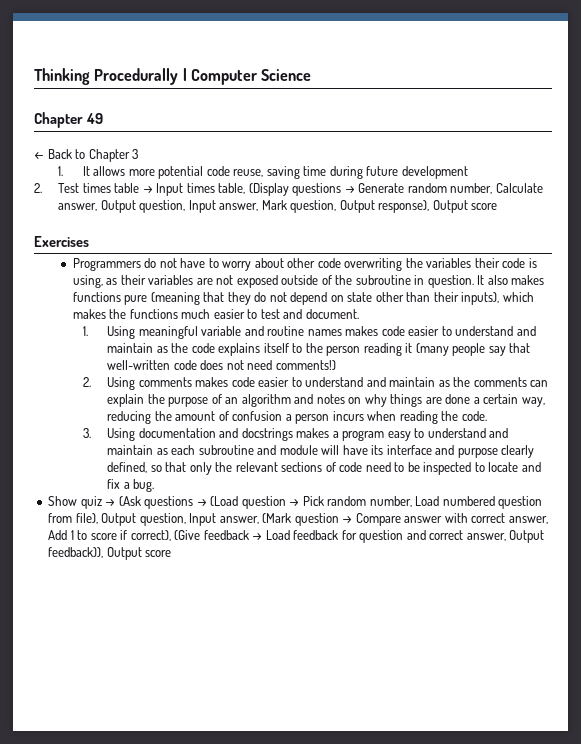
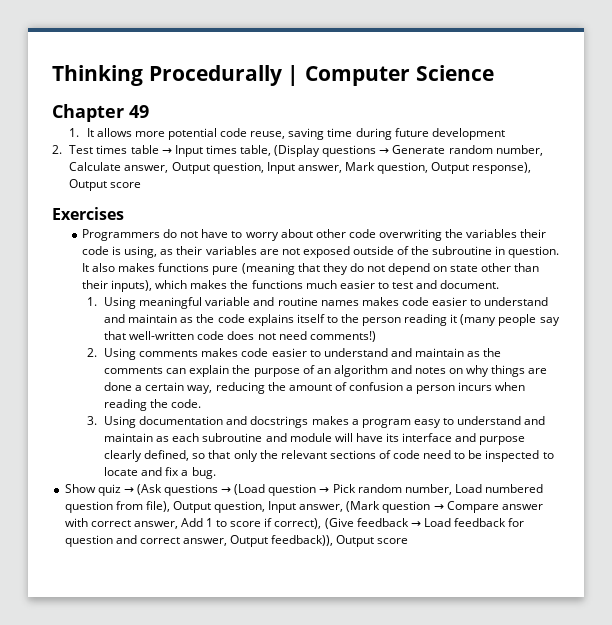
- ← Back to Chapter 3

